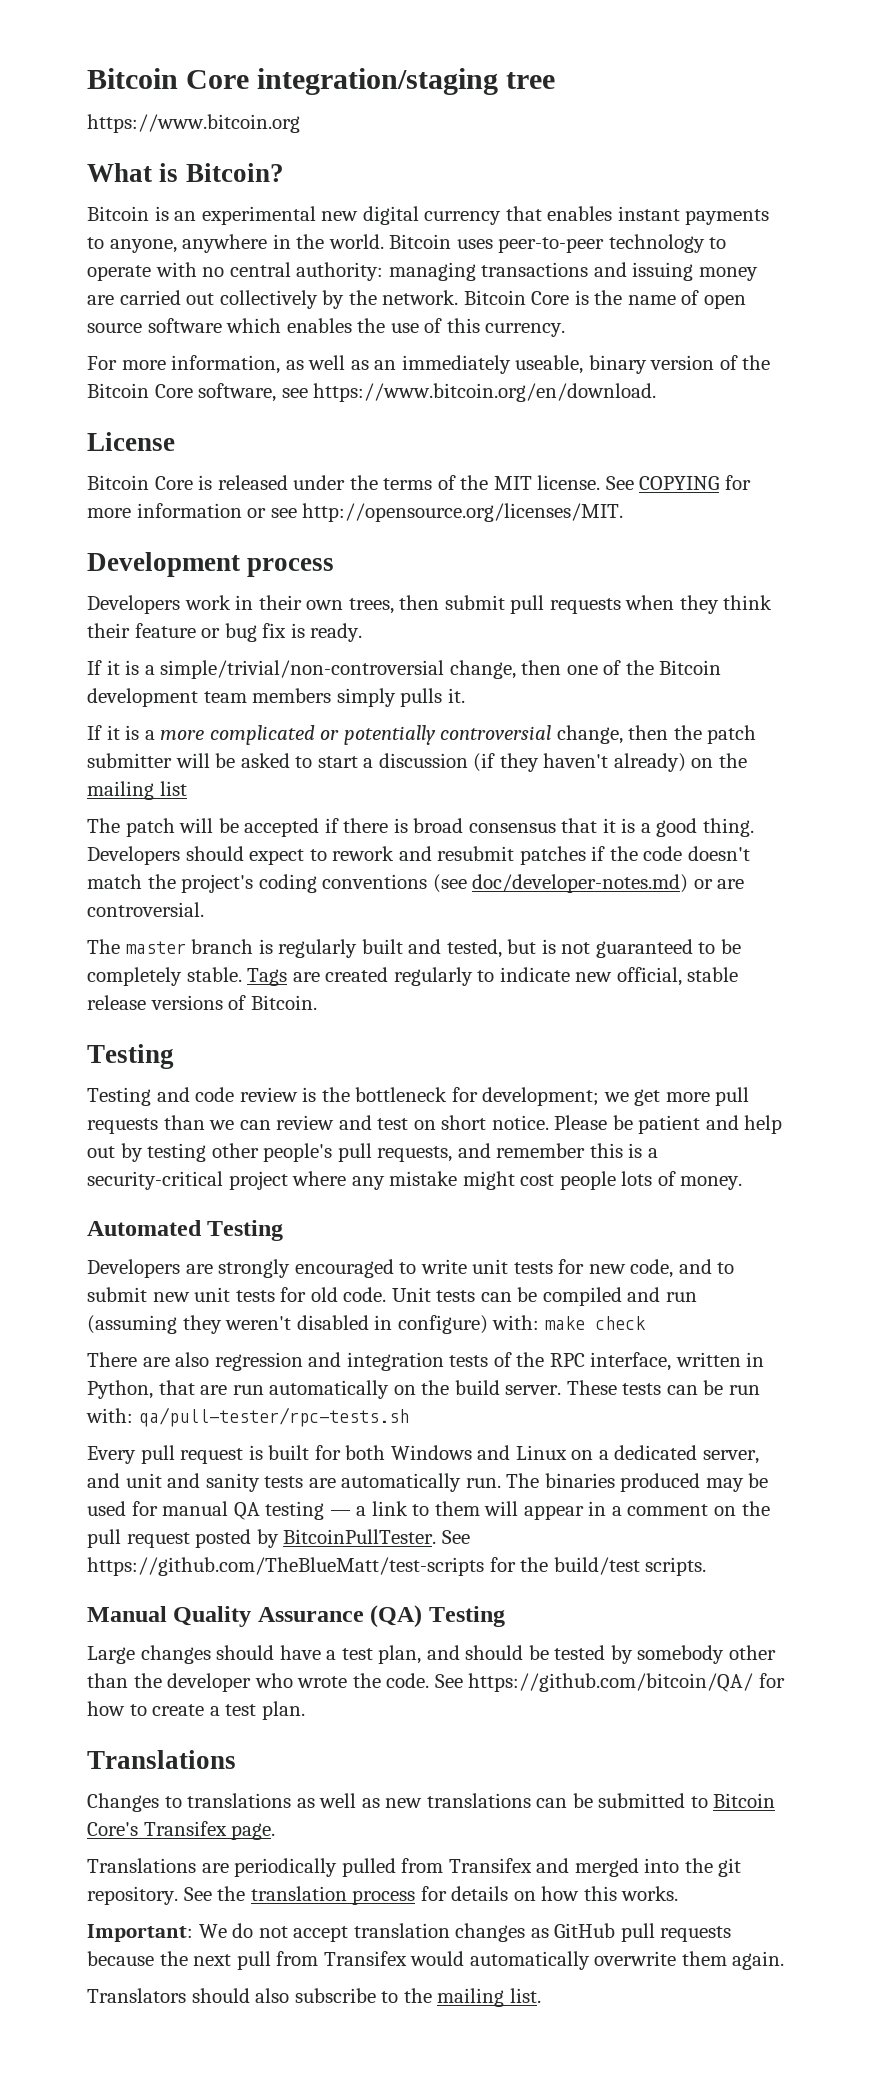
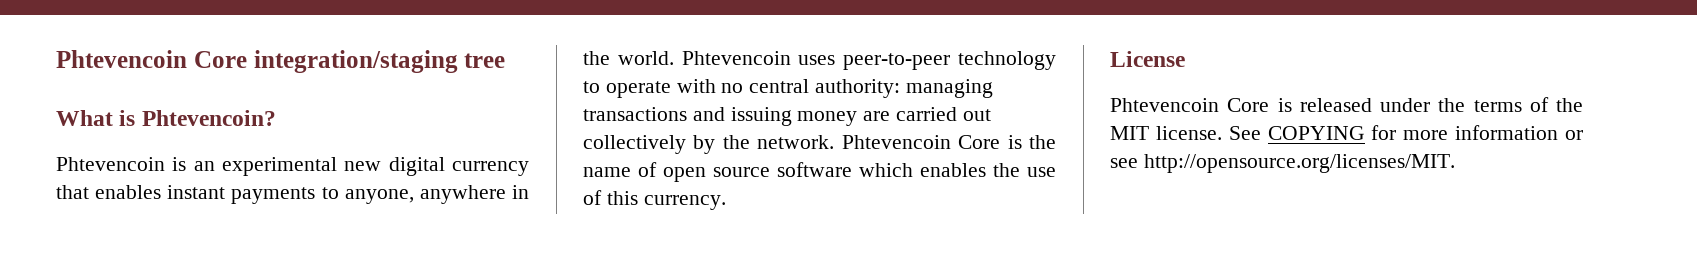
- Bitcoin Core integration/staging tree
+ Phtevencoin Core integration/staging tree
- https://www.bitcoin.org
- What is Bitcoin?
- Bitcoin is an experimental new digital currency that enables instant payments to anyone, anywhere in the world.
+ What is Phtevencoin?
+ Phtevencoin is an experimental new digital currency that enables instant payments to anyone, anywhere in the world.
- Bitcoin uses peer-to-peer technology to operate with no central authority: managing transactions and issuing money are carried out collectively by the network.
+ Phtevencoin uses peer-to-peer technology to operate with no central authority: managing transactions and issuing money are carried out collectively by the network.
- Bitcoin Core is the name of open source software which enables the use of this currency.
+ Phtevencoin Core is the name of open source software which enables the use of this currency.
- For more information, as well as an immediately useable, binary version of the Bitcoin Core software, see https://www.bitcoin.org/en/download.
- Bitcoin Core is released under the terms of the MIT license.
+ Phtevencoin Core is released under the terms of the MIT license.
- Development process
- Developers work in their own trees, then submit pull requests when they think their feature or bug fix is ready.
- If it is a simple/trivial/non-controversial change, then one of the Bitcoin development team members simply pulls it.
- If it is a more complicated or potentially controversial change, then the patch submitter will be asked to start a discussion (if they haven't already) on the mailing list
- The patch will be accepted if there is broad consensus that it is a good thing. Developers should expect to rework and resubmit patches if the code doesn't match the project's coding conventions (see doc/developer-notes.md) or are controversial.
- The master branch is regularly built and tested, but is not guaranteed to be completely stable. Tags are created regularly to indicate new official, stable release versions of Bitcoin.
- Testing
- Testing and code review is the bottleneck for development; we get more pull requests than we can review and test on short notice. Please be patient and help out by testing other people's pull requests, and remember this is a security-critical project where any mistake might cost people lots of money.
- Automated Testing
- Developers are strongly encouraged to write unit tests for new code, and to submit new unit tests for old code. Unit tests can be compiled and run (assuming they weren't disabled in configure) with: make check
- There are also regression and integration tests of the RPC interface, written in Python, that are run automatically on the build server. These tests can be run with: qa/pull-tester/rpc-tests.sh
- Every pull request is built for both Windows and Linux on a dedicated server, and unit and sanity tests are automatically run. The binaries produced may be used for manual QA testing — a link to them will appear in a comment on the pull request posted by BitcoinPullTester. See https://github.com/TheBlueMatt/test-scripts for the build/test scripts.
- Manual Quality Assurance (QA) Testing
- Large changes should have a test plan, and should be tested by somebody other than the developer who wrote the code. See https://github.com/bitcoin/QA/ for how to create a test plan.
- Translations
- Changes to translations as well as new translations can be submitted to Bitcoin Core's Transifex page.
- Translations are periodically pulled from Transifex and merged into the git repository. See the translation process for details on how this works.
- Important: We do not accept translation changes as GitHub pull requests because the next pull from Transifex would automatically overwrite them again.
- Translators should also subscribe to the mailing list.

